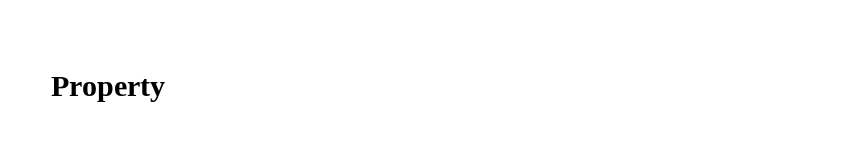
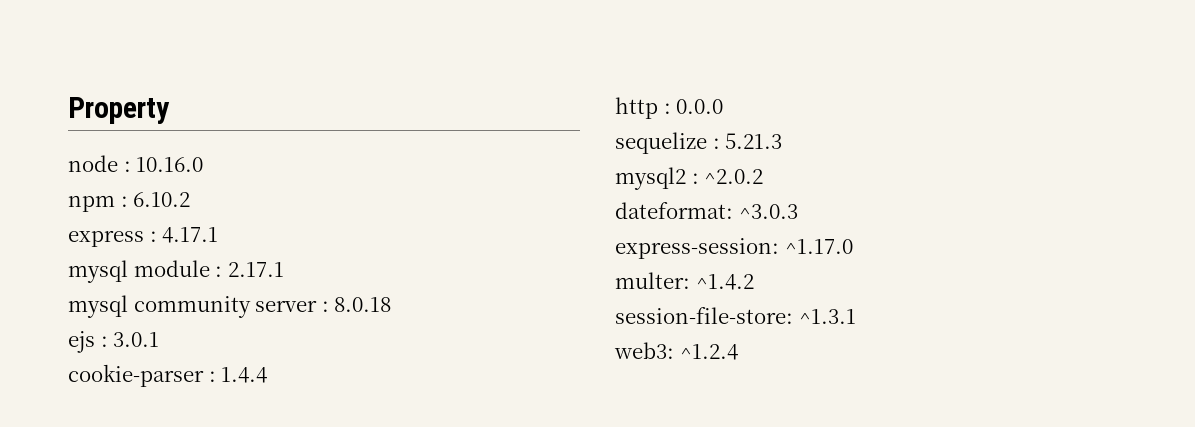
+ node : 10.16.0
+ npm : 6.10.2
+ express : 4.17.1
+ mysql module : 2.17.1
+ mysql community server : 8.0.18
+ ejs : 3.0.1
+ cookie-parser : 1.4.4
+ http : 0.0.0
+ sequelize : 5.21.3
+ mysql2 : ^2.0.2
+ dateformat: ^3.0.3
+ express-session: ^1.17.0
+ multer: ^1.4.2
+ session-file-store: ^1.3.1
+ web3: ^1.2.4

